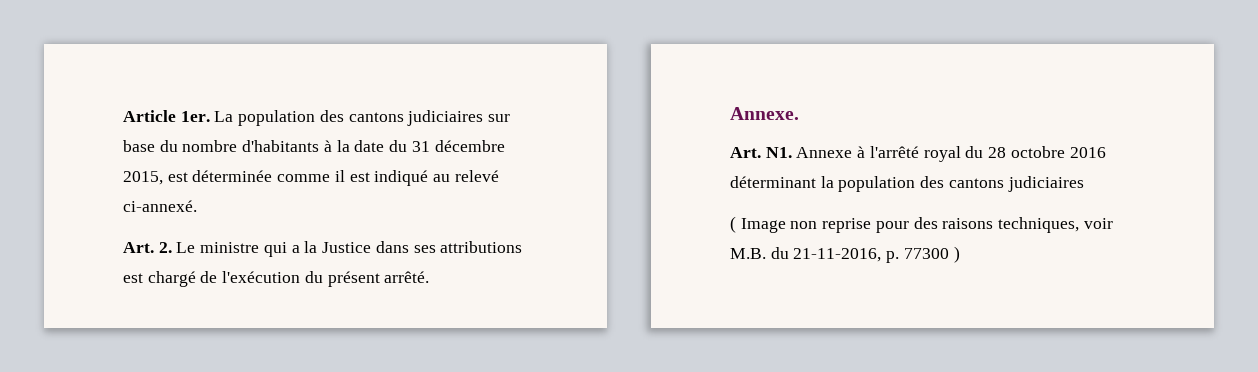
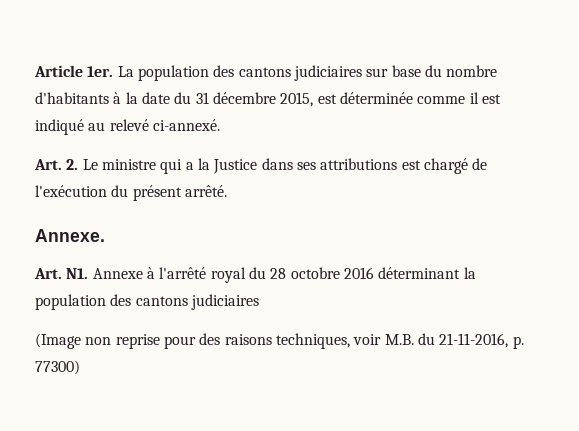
- ( Image non reprise pour des raisons techniques, voir M.B. du 21-11-2016, p. 77300 )
+ (Image non reprise pour des raisons techniques, voir M.B. du 21-11-2016, p. 77300)

